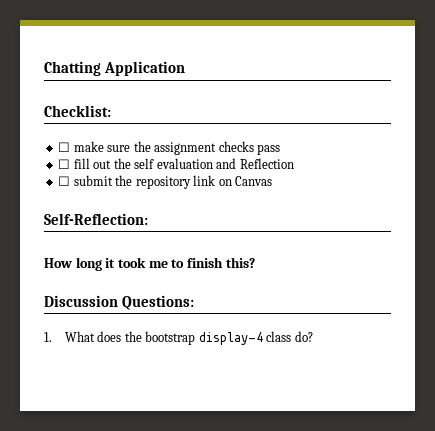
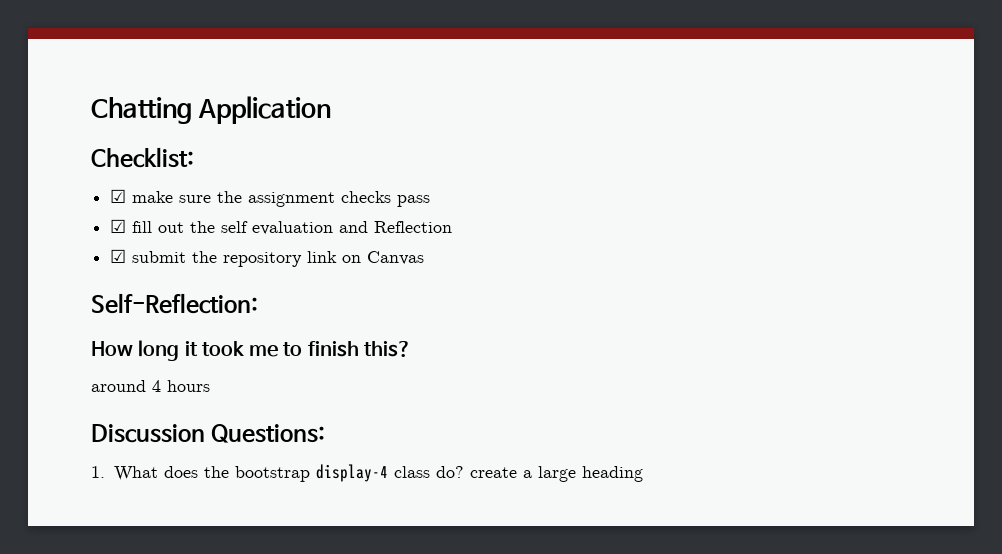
- ☐ make sure the assignment checks pass
+ ☑ make sure the assignment checks pass
- ☐ fill out the self evaluation and Reflection
+ ☑ fill out the self evaluation and Reflection
- ☐ submit the repository link on Canvas
+ ☑ submit the repository link on Canvas
+ around 4 hours
- 1. What does the bootstrap display-4 class do?
+ 1. What does the bootstrap display-4 class do? create a large heading

